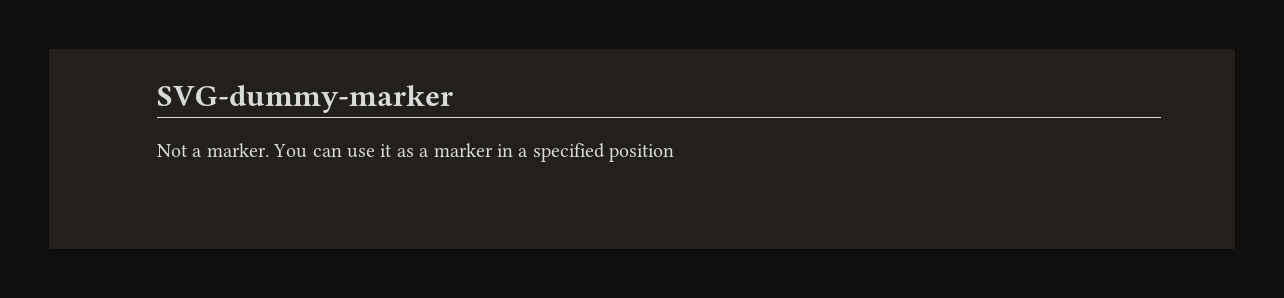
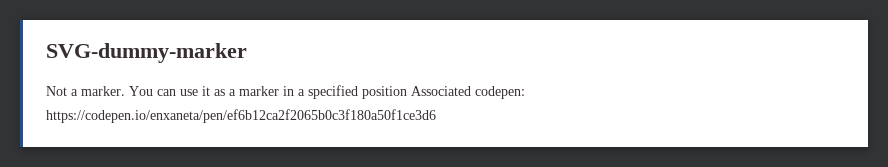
- You can use it as a marker in a specified position
+ You can use it as a marker in a specified position Associated codepen: https://codepen.io/enxaneta/pen/ef6b12ca2f2065b0c3f180a50f1ce3d6

